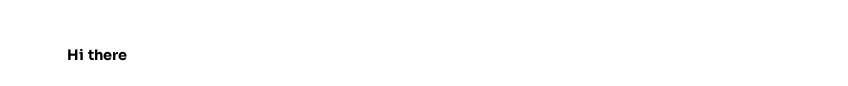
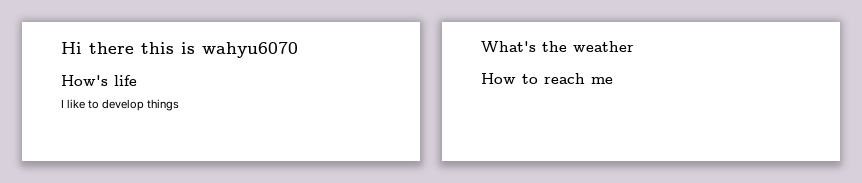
- Hi there
+ Hi there this is wahyu6070
+ How's life
+ I like to develop things
+ What's the weather
+ How to reach me

